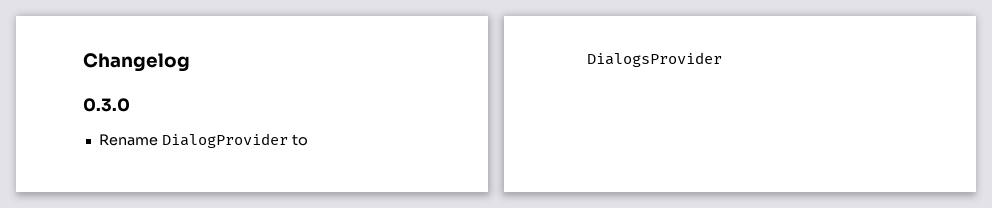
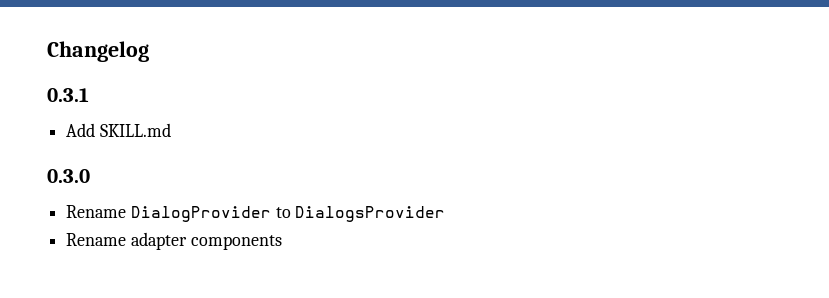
+ 0.3.1
+ Add SKILL.md
+ Rename adapter components

